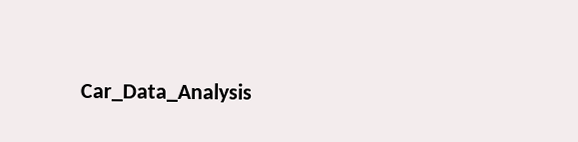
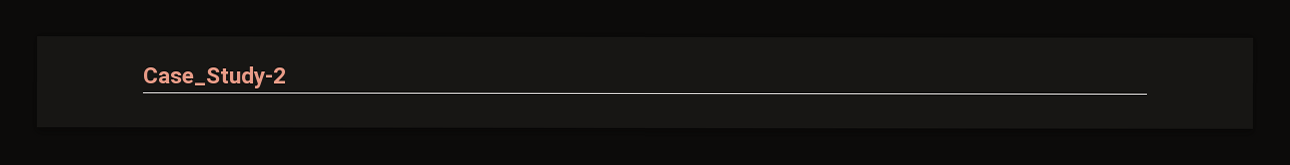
- Car_Data_Analysis
+ Case_Study-2

